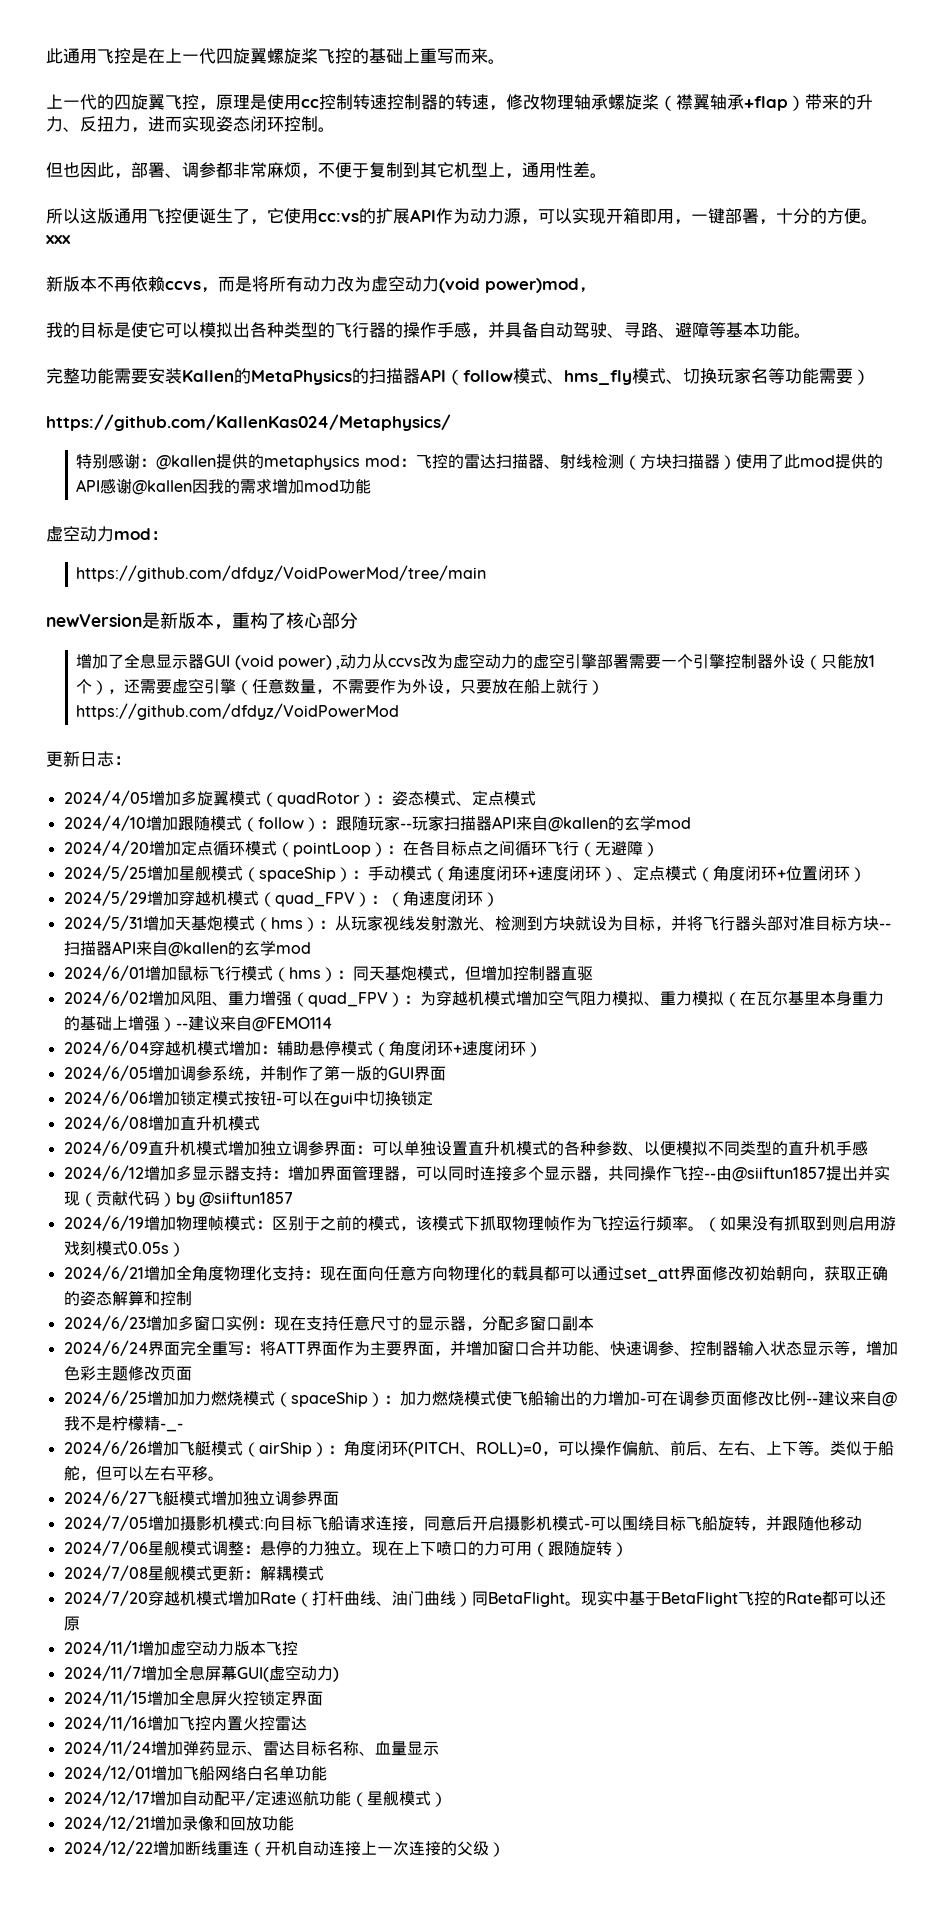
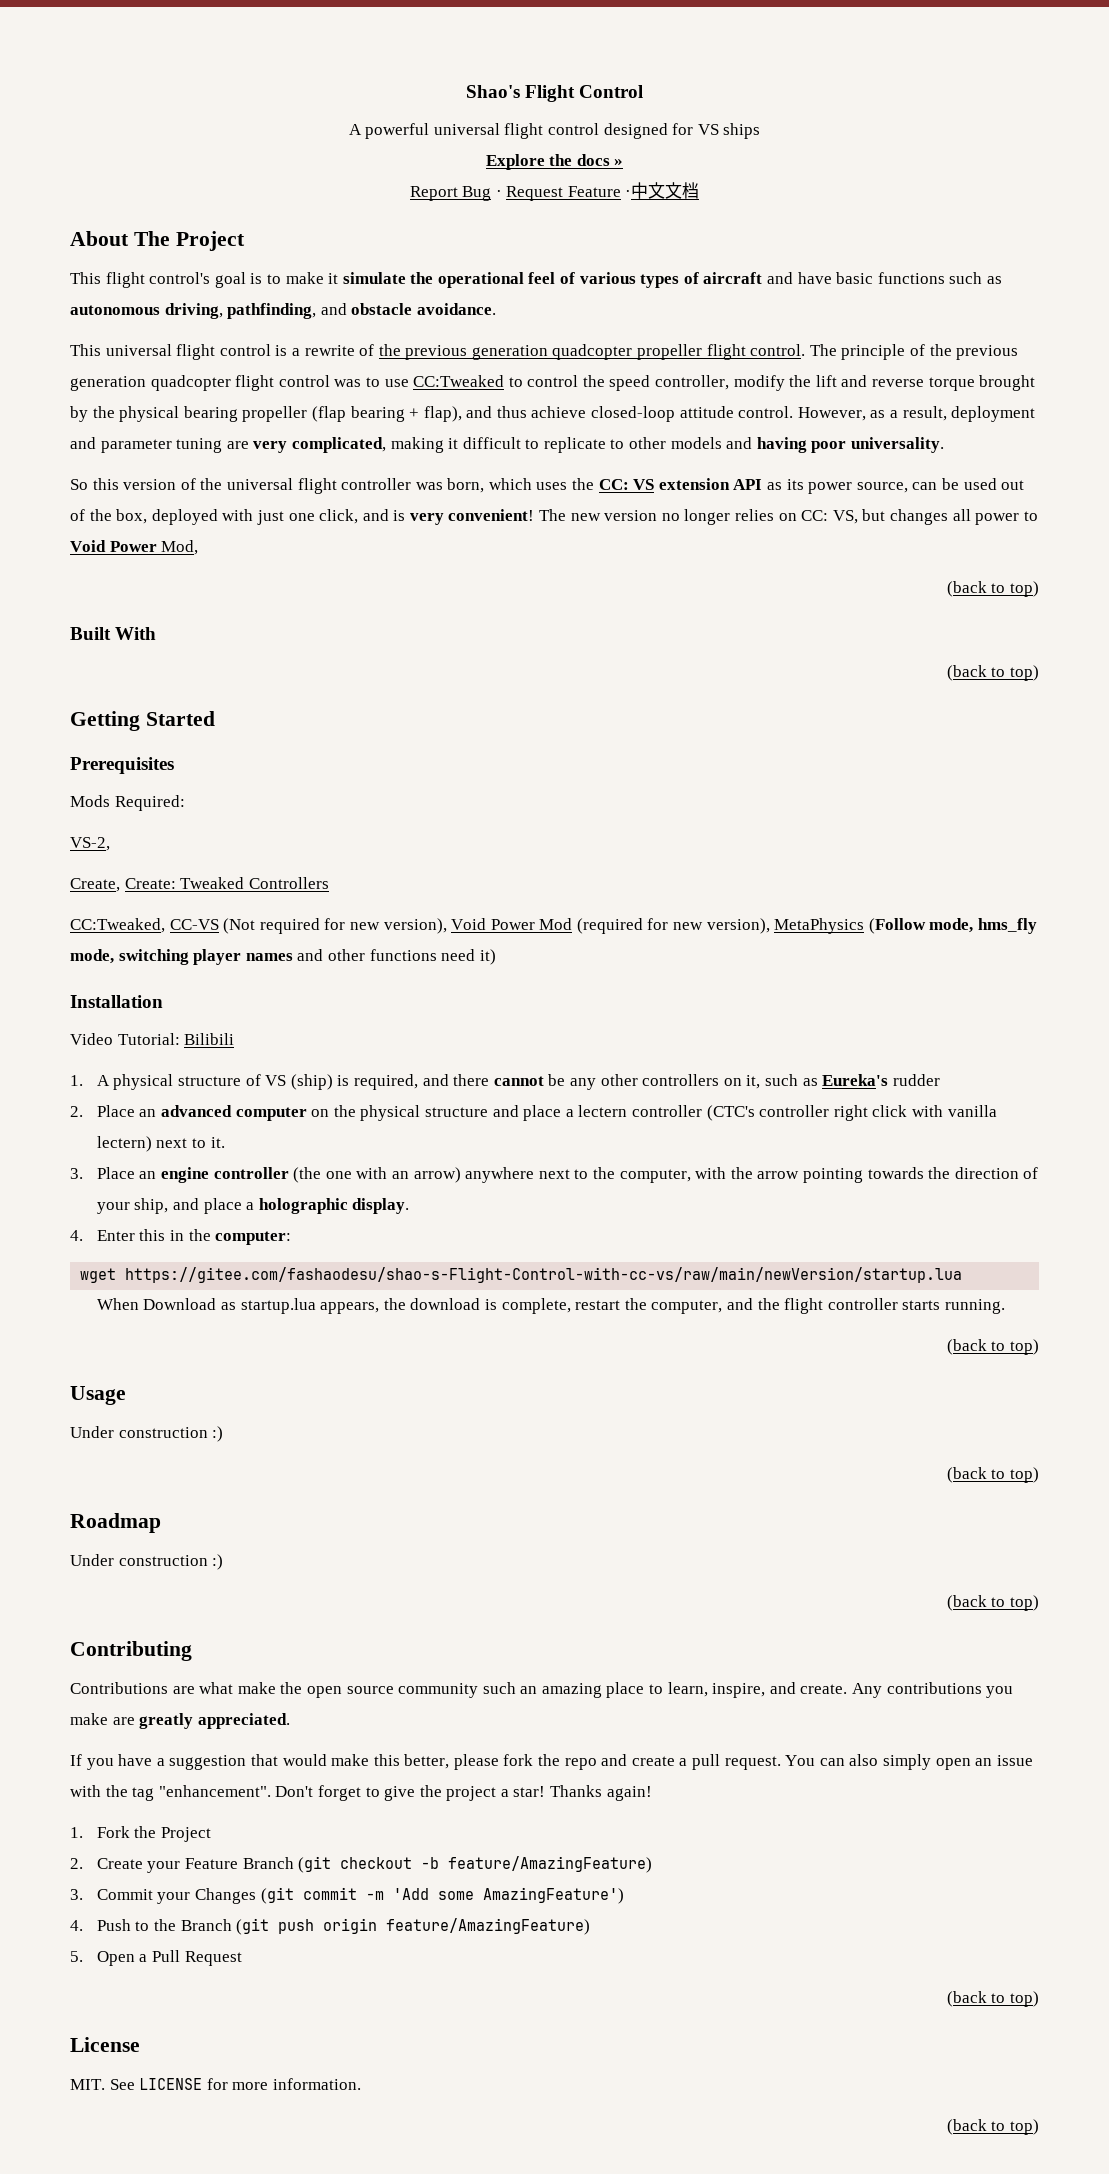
- 此通用飞控是在上一代四旋翼螺旋桨飞控的基础上重写而来。
- 上一代的四旋翼飞控，原理是使用cc控制转速控制器的转速，修改物理轴承螺旋桨（襟翼轴承+flap）带来的升力、反扭力，进而实现姿态闭环控制。
- 但也因此，部署、调参都非常麻烦，不便于复制到其它机型上，通用性差。
- 所以这版通用飞控便诞生了，它使用cc:vs的扩展API作为动力源，可以实现开箱即用，一键部署，十分的方便。xxx
- 新版本不再依赖ccvs，而是将所有动力改为虚空动力(void power)mod，
- 我的目标是使它可以模拟出各种类型的飞行器的操作手感，并具备自动驾驶、寻路、避障等基本功能。
- 完整功能需要安装Kallen的MetaPhysics的扫描器API（follow模式、hms_fly模式、切换玩家名等功能需要）
- https://github.com/KallenKas024/Metaphysics/
- 特别感谢：@kallen提供的metaphysics mod：飞控的雷达扫描器、射线检测（方块扫描器）使用了此mod提供的API感谢@kallen因我的需求增加mod功能
- 虚空动力mod：
- https://github.com/dfdyz/VoidPowerMod/tree/main
- newVersion是新版本，重构了核心部分
- 增加了全息显示器GUI (void power) ,动力从ccvs改为虚空动力的虚空引擎部署需要一个引擎控制器外设（只能放1个），还需要虚空引擎（任意数量，不需要作为外设，只要放在船上就行）https://github.com/dfdyz/VoidPowerMod
- 更新日志：
- 2024/4/05增加多旋翼模式（quadRotor）：姿态模式、定点模式
- 2024/4/10增加跟随模式（follow）：跟随玩家--玩家扫描器API来自@kallen的玄学mod
- 2024/4/20增加定点循环模式（pointLoop）：在各目标点之间循环飞行（无避障）
- 2024/5/25增加星舰模式（spaceShip）：手动模式（角速度闭环+速度闭环）、定点模式（角度闭环+位置闭环）
- 2024/5/29增加穿越机模式（quad_FPV）：（角速度闭环）
- 2024/5/31增加天基炮模式（hms）：从玩家视线发射激光、检测到方块就设为目标，并将飞行器头部对准目标方块--扫描器API来自@kallen的玄学mod
- 2024/6/01增加鼠标飞行模式（hms）：同天基炮模式，但增加控制器直驱
- 2024/6/02增加风阻、重力增强（quad_FPV）：为穿越机模式增加空气阻力模拟、重力模拟（在瓦尔基里本身重力的基础上增强）--建议来自@FEMO114
- 2024/6/04穿越机模式增加：辅助悬停模式（角度闭环+速度闭环）
- 2024/6/05增加调参系统，并制作了第一版的GUI界面
- 2024/6/06增加锁定模式按钮-可以在gui中切换锁定
- 2024/6/08增加直升机模式
- 2024/6/09直升机模式增加独立调参界面：可以单独设置直升机模式的各种参数、以便模拟不同类型的直升机手感
- 2024/6/12增加多显示器支持：增加界面管理器，可以同时连接多个显示器，共同操作飞控--由@siiftun1857提出并实现（贡献代码）by @siiftun1857
- 2024/6/19增加物理帧模式：区别于之前的模式，该模式下抓取物理帧作为飞控运行频率。（如果没有抓取到则启用游戏刻模式0.05s）
- 2024/6/21增加全角度物理化支持：现在面向任意方向物理化的载具都可以通过set_att界面修改初始朝向，获取正确的姿态解算和控制
- 2024/6/23增加多窗口实例：现在支持任意尺寸的显示器，分配多窗口副本
- 2024/6/24界面完全重写：将ATT界面作为主要界面，并增加窗口合并功能、快速调参、控制器输入状态显示等，增加色彩主题修改页面
- 2024/6/25增加加力燃烧模式（spaceShip）：加力燃烧模式使飞船输出的力增加-可在调参页面修改比例--建议来自@我不是柠檬精-_-
- 2024/6/26增加飞艇模式（airShip）：角度闭环(PITCH、ROLL)=0，可以操作偏航、前后、左右、上下等。类似于船舵，但可以左右平移。
- 2024/6/27飞艇模式增加独立调参界面
- 2024/7/05增加摄影机模式:向目标飞船请求连接，同意后开启摄影机模式-可以围绕目标飞船旋转，并跟随他移动
- 2024/7/06星舰模式调整：悬停的力独立。现在上下喷口的力可用（跟随旋转）
- 2024/7/08星舰模式更新：解耦模式
- 2024/7/20穿越机模式增加Rate（打杆曲线、油门曲线）同BetaFlight。现实中基于BetaFlight飞控的Rate都可以还原
- 2024/11/1增加虚空动力版本飞控
- 2024/11/7增加全息屏幕GUI(虚空动力)
- 2024/11/15增加全息屏火控锁定界面
- 2024/11/16增加飞控内置火控雷达
- 2024/11/24增加弹药显示、雷达目标名称、血量显示
- 2024/12/01增加飞船网络白名单功能
- 2024/12/17增加自动配平/定速巡航功能（星舰模式）
- 2024/12/21增加录像和回放功能
- 2024/12/22增加断线重连（开机自动连接上一次连接的父级）
+ Shao's Flight Control
+ A powerful universal flight control designed for VS ships
+ Explore the docs »
+ Report Bug · Request Feature ·中文文档
+ About The Project
+ This flight control's goal is to make it simulate the operational feel of various types of aircraft and have basic functions such as autonomous driving, pathfinding, and obstacle avoidance.
+ This universal flight control is a rewrite of the previous generation quadcopter propeller flight control. The principle of the previous generation quadcopter flight control was to use CC:Tweaked to control the speed controller, modify the lift and reverse torque brought by the physical bearing propeller (flap bearing + flap), and thus achieve closed-loop attitude control. However, as a result, deployment and parameter tuning are very complicated, making it difficult to replicate to other models and having poor universality.
+ So this version of the universal flight controller was born, which uses the CC: VS extension API as its power source, can be used out of the box, deployed with just one click, and is very convenient! The new version no longer relies on CC: VS, but changes all power to Void Power Mod,
+ (back to top)
+ Built With
+ (back to top)
+ Getting Started
+ Prerequisites
+ Mods Required:
+ VS-2,
+ Create, Create: Tweaked Controllers
+ CC:Tweaked, CC-VS (Not required for new version), Void Power Mod (required for new version), MetaPhysics (Follow mode, hms_fly mode, switching player names and other functions need it)
+ Installation
+ Video Tutorial: Bilibili
+ 1. A physical structure of VS (ship) is required, and there cannot be any other controllers on it, such as Eureka's rudder
+ 2. Place an advanced computer on the physical structure and place a lectern controller (CTC's controller right click with vanilla lectern) next to it.
+ 3. Place an engine controller (the one with an arrow) anywhere next to the computer, with the arrow pointing towards the direction of your ship, and place a holographic display.
+ 4. Enter this in the computer:
+ wget https://gitee.com/fashaodesu/shao-s-Flight-Control-with-cc-vs/raw/main/newVersion/startup.lua
+ When Download as startup.lua appears, the download is complete, restart the computer, and the flight controller starts running.
+ (back to top)
+ Usage
+ Under construction :)
+ (back to top)
+ Roadmap
+ Under construction :)
+ (back to top)
+ Contributing
+ Contributions are what make the open source community such an amazing place to learn, inspire, and create. Any contributions you make are greatly appreciated.
+ If you have a suggestion that would make this better, please fork the repo and create a pull request. You can also simply open an issue with the tag "enhancement". Don't forget to give the project a star! Thanks again!
+ 1. Fork the Project
+ 2. Create your Feature Branch (git checkout -b feature/AmazingFeature)
+ 3. Commit your Changes (git commit -m 'Add some AmazingFeature')
+ 4. Push to the Branch (git push origin feature/AmazingFeature)
+ 5. Open a Pull Request
+ (back to top)
+ License
+ MIT. See LICENSE for more information.
+ (back to top)

